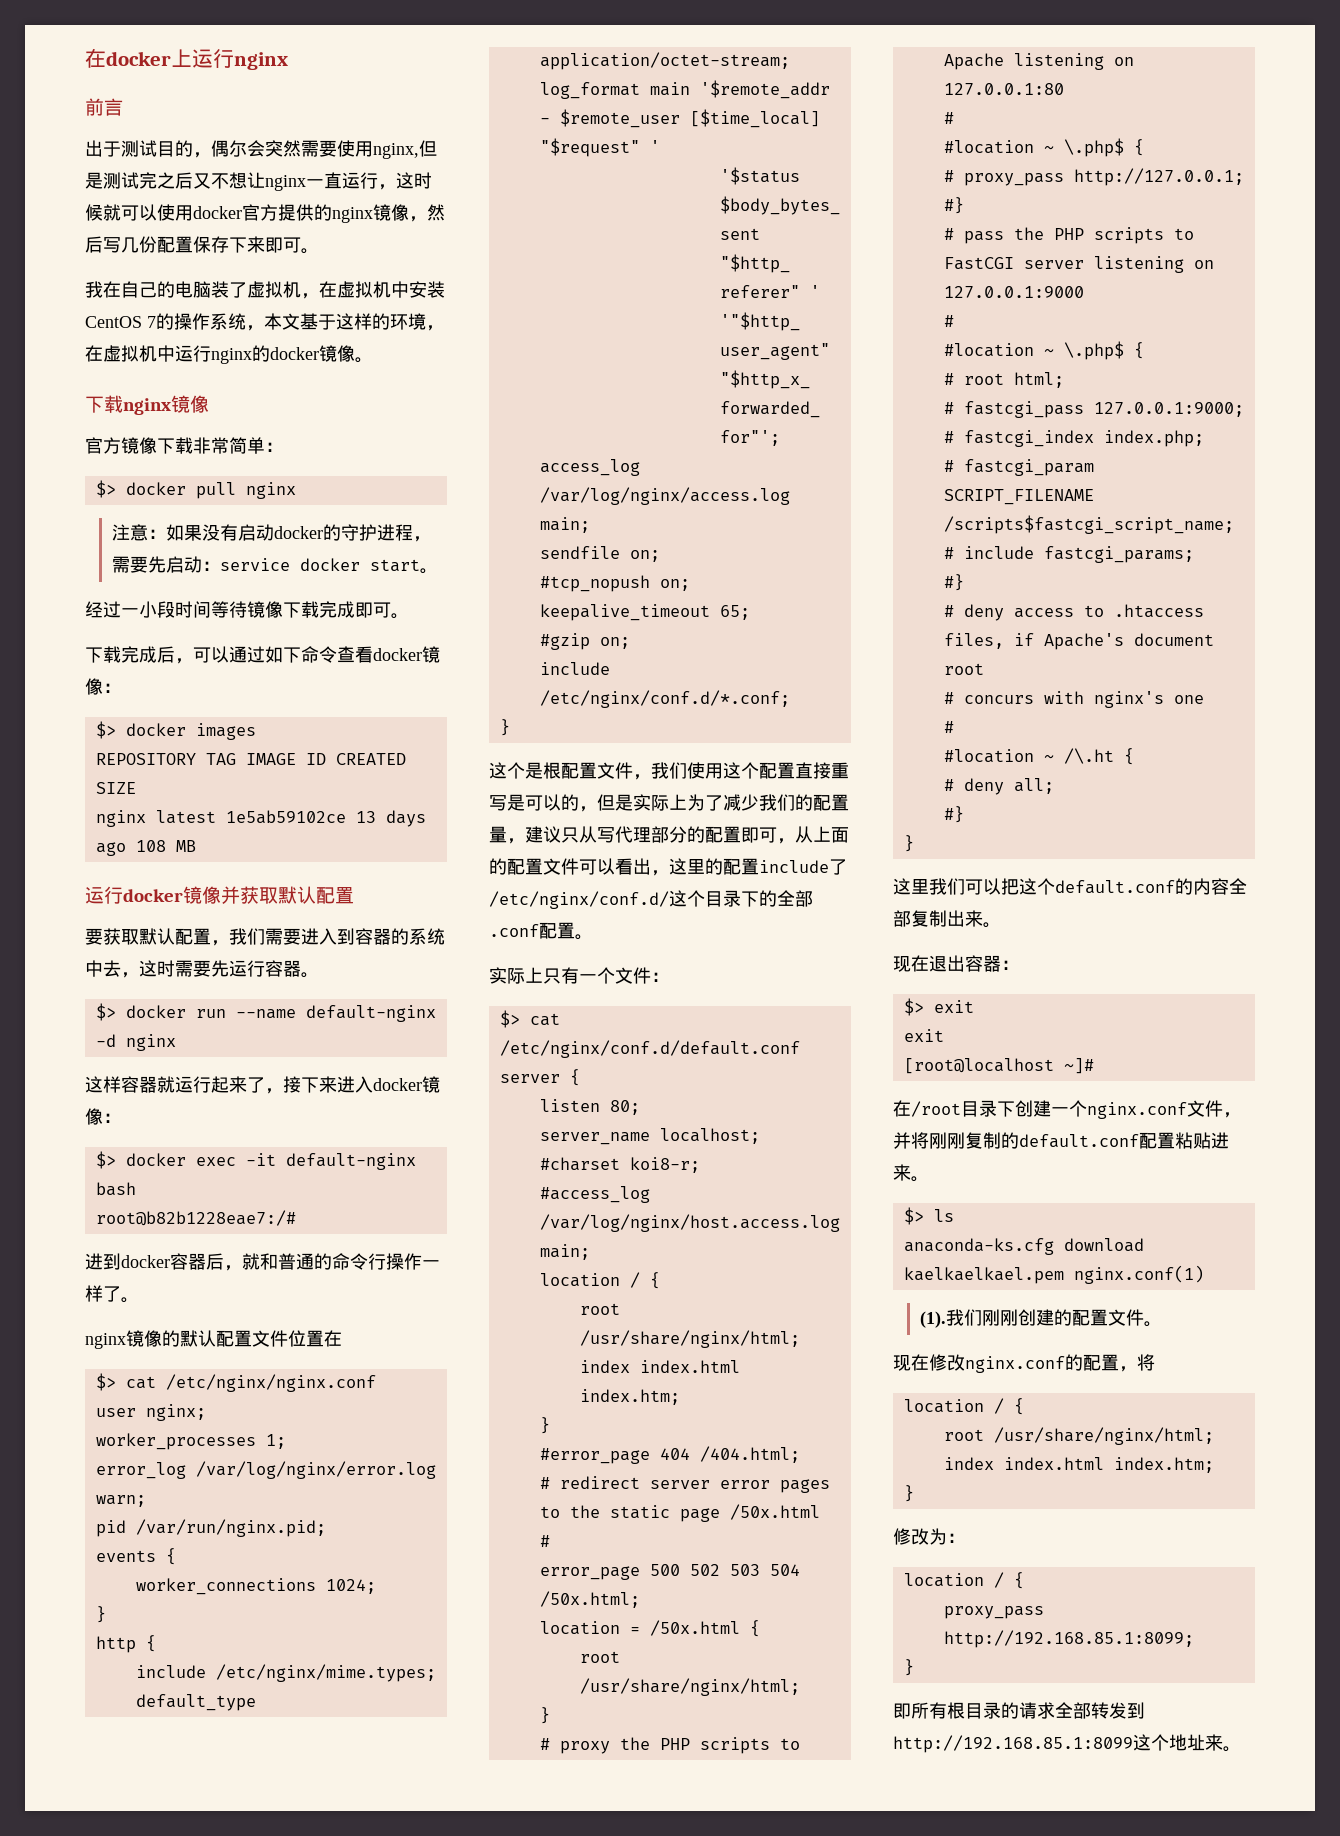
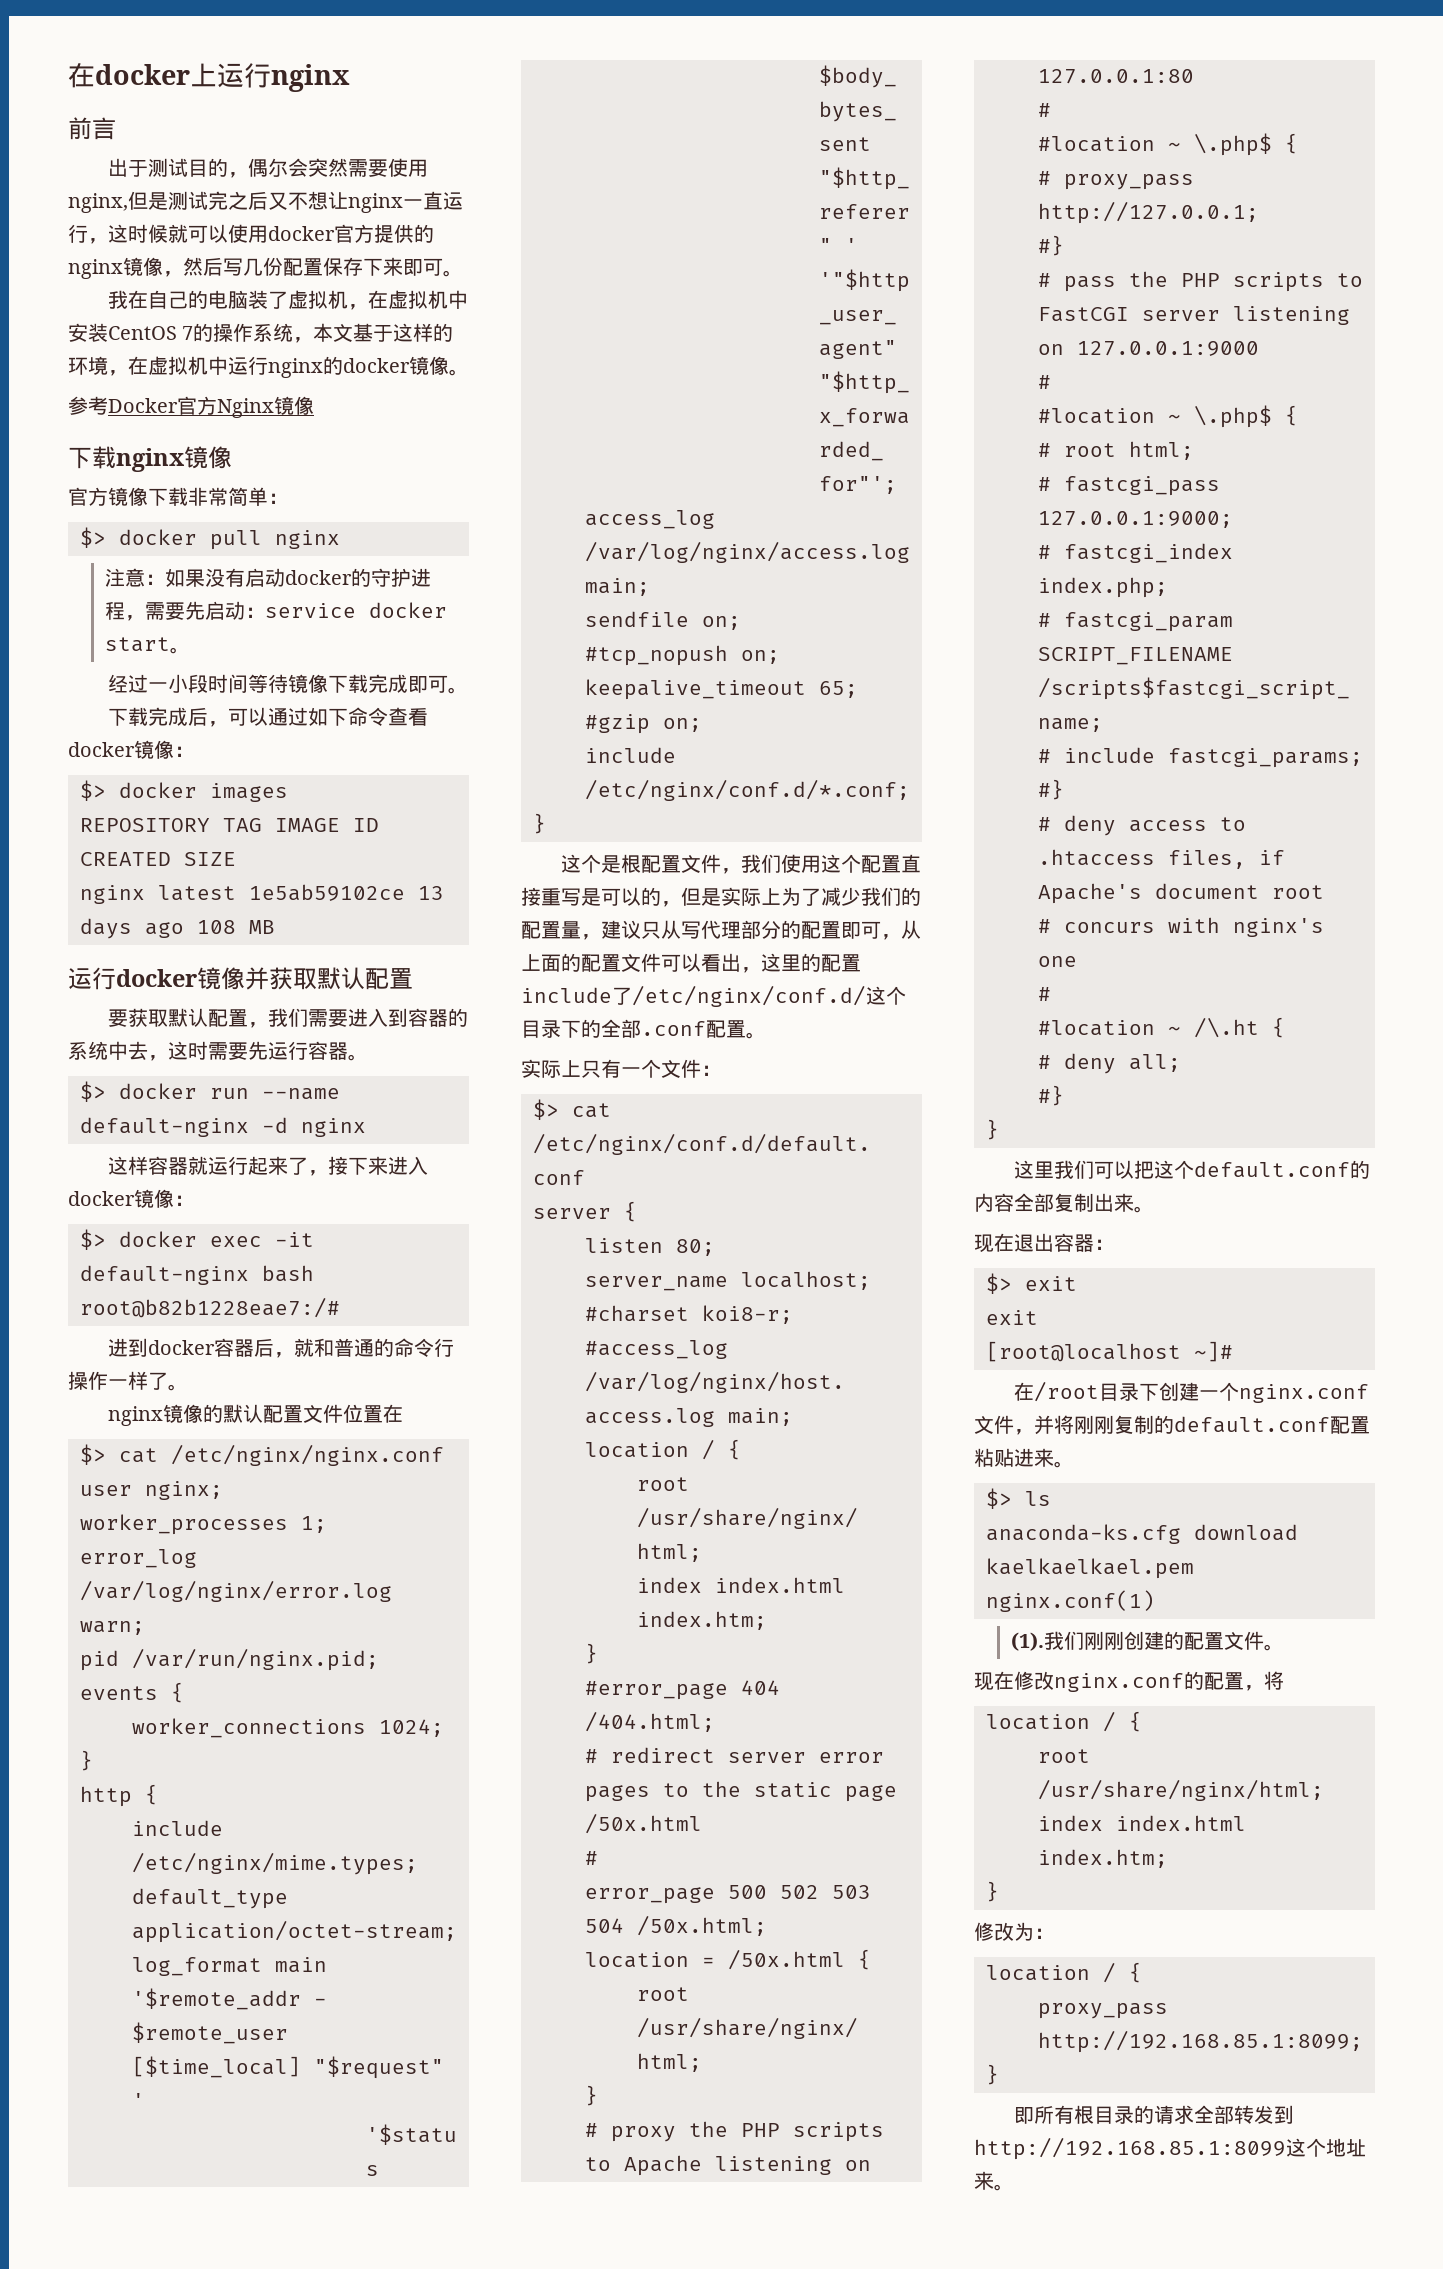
+ 参考Docker官方Nginx镜像

